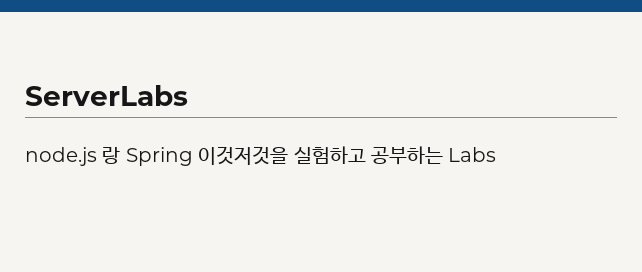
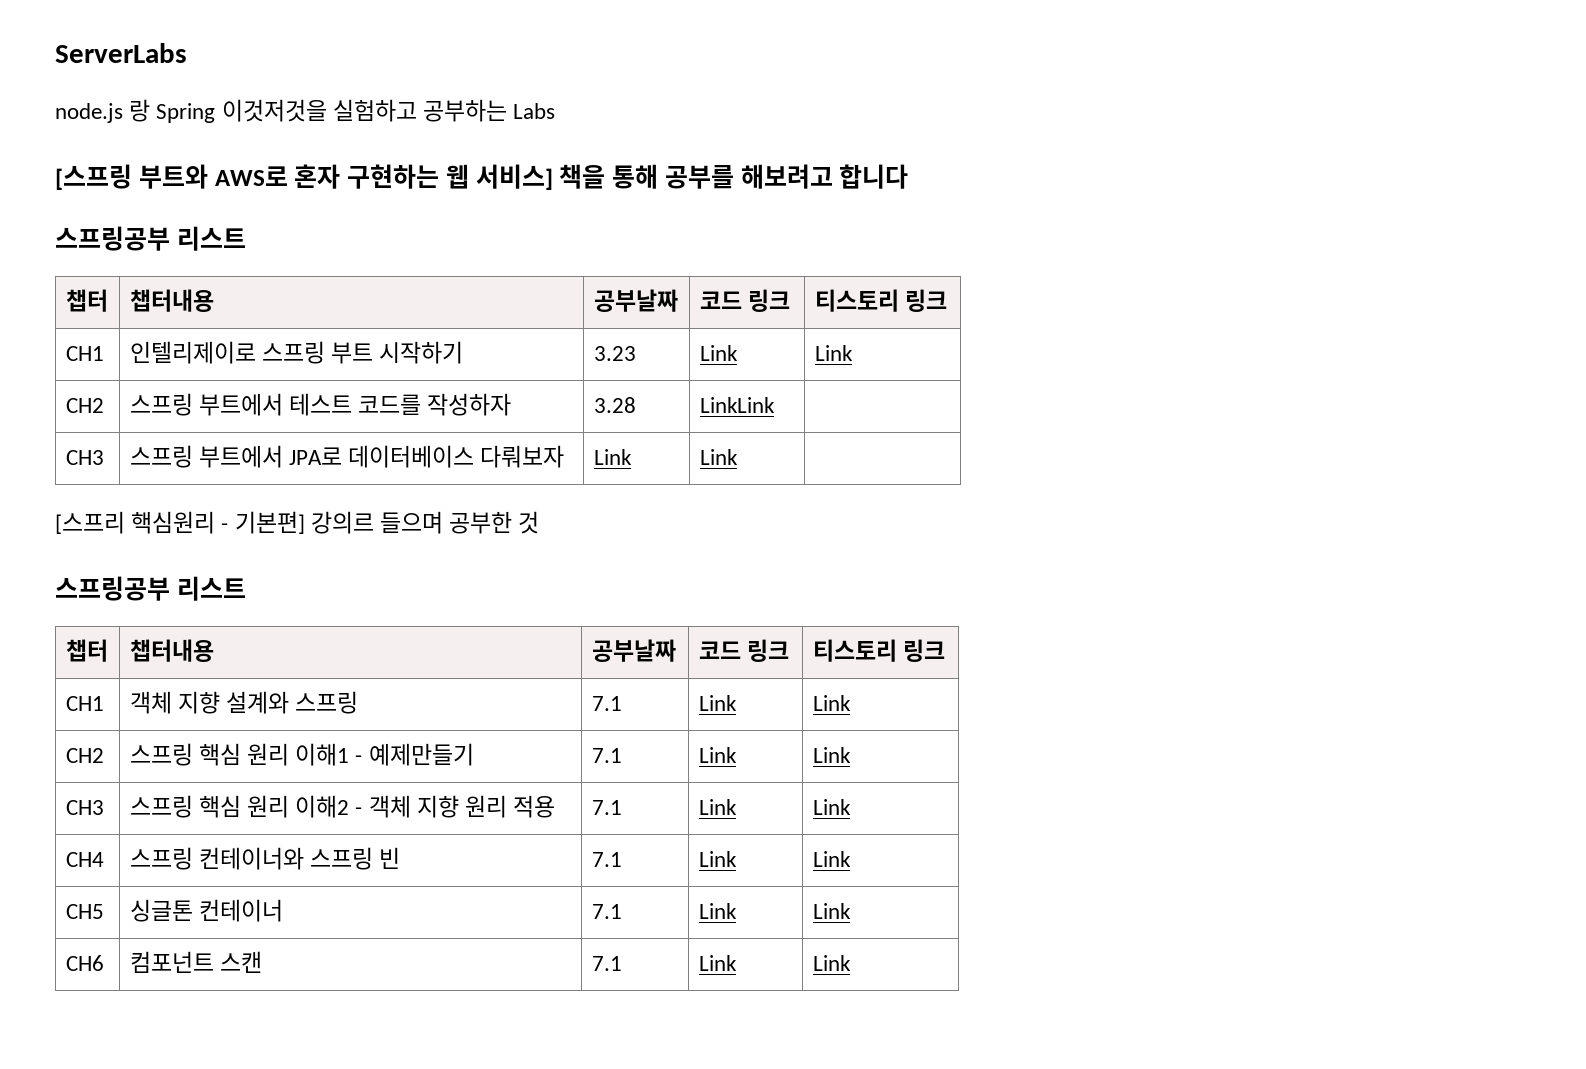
+ [스프링 부트와 AWS로 혼자 구현하는 웹 서비스] 책을 통해 공부를 해보려고 합니다
+ 스프링공부 리스트
+ 챕터 | 챕터내용 | 공부날짜 | 코드 링크 | 티스토리 링크
+ CH1 | 인텔리제이로 스프링 부트 시작하기 | 3.23 | Link | Link
+ CH2 | 스프링 부트에서 테스트 코드를 작성하자 | 3.28 | LinkLink |
+ CH3 | 스프링 부트에서 JPA로 데이터베이스 다뤄보자 | Link | Link |
+ [스프리 핵심원리 - 기본편] 강의르 들으며 공부한 것
+ 스프링공부 리스트
+ 챕터 | 챕터내용 | 공부날짜 | 코드 링크 | 티스토리 링크
+ CH1 | 객체 지향 설계와 스프링 | 7.1 | Link | Link
+ CH2 | 스프링 핵심 원리 이해1 - 예제만들기 | 7.1 | Link | Link
+ CH3 | 스프링 핵심 원리 이해2 - 객체 지향 원리 적용 | 7.1 | Link | Link
+ CH4 | 스프링 컨테이너와 스프링 빈 | 7.1 | Link | Link
+ CH5 | 싱글톤 컨테이너 | 7.1 | Link | Link
+ CH6 | 컴포넌트 스캔 | 7.1 | Link | Link

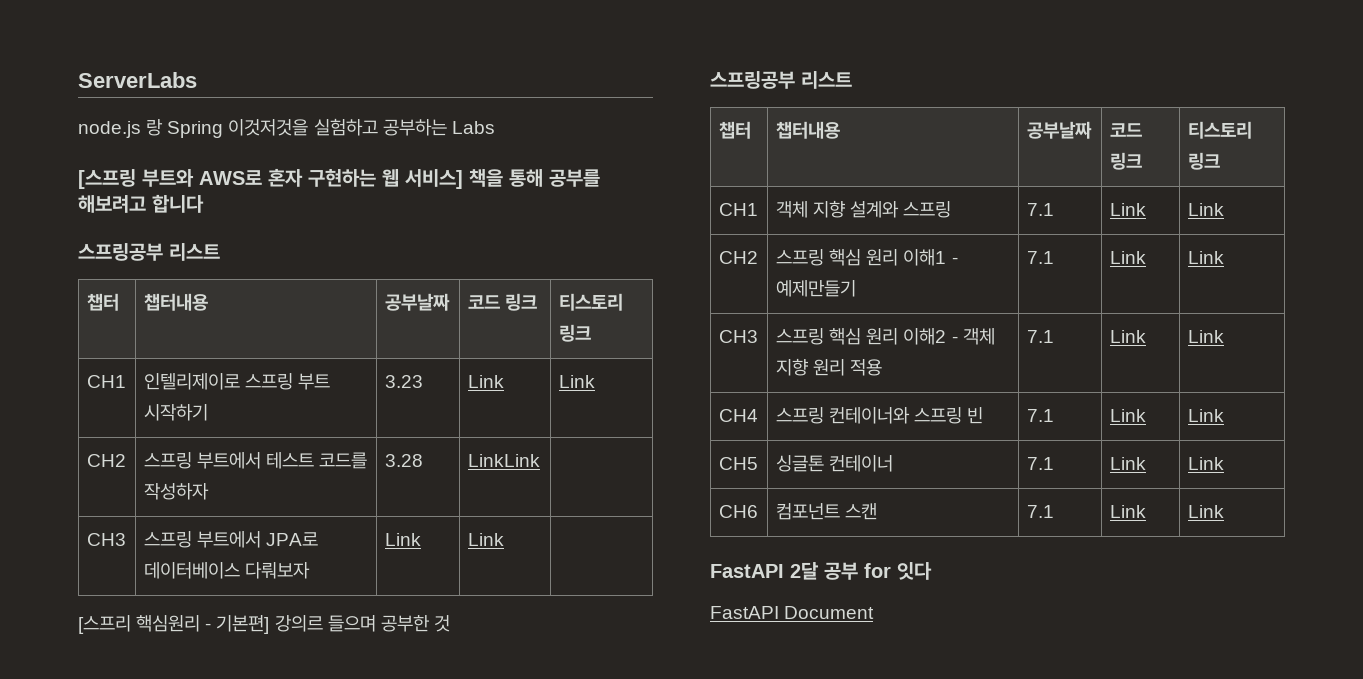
+ FastAPI 2달 공부 for 잇다
+ FastAPI Document

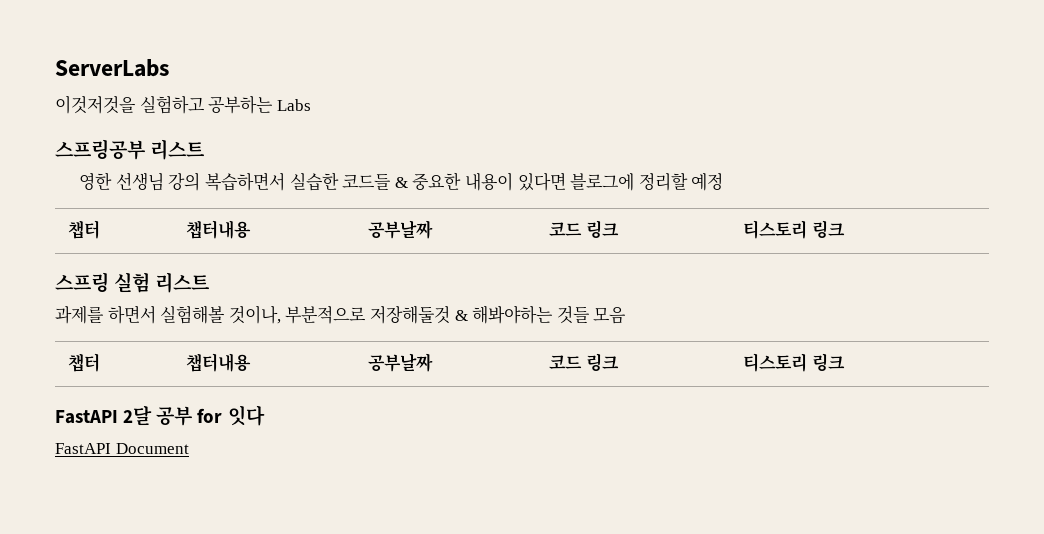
- node.js 랑 Spring 이것저것을 실험하고 공부하는 Labs
+ 이것저것을 실험하고 공부하는 Labs
- [스프링 부트와 AWS로 혼자 구현하는 웹 서비스] 책을 통해 공부를 해보려고 합니다
  스프링공부 리스트
+ 영한 선생님 강의 복습하면서 실습한 코드들 & 중요한 내용이 있다면 블로그에 정리할 예정
  챕터 | 챕터내용 | 공부날짜 | 코드 링크 | 티스토리 링크
- CH1 | 인텔리제이로 스프링 부트 시작하기 | 3.23 | Link | Link
- CH2 | 스프링 부트에서 테스트 코드를 작성하자 | 3.28 | LinkLink |
- CH3 | 스프링 부트에서 JPA로 데이터베이스 다뤄보자 | Link | Link |
- [스프리 핵심원리 - 기본편] 강의르 들으며 공부한 것
- 스프링공부 리스트
+ 스프링 실험 리스트
+ 과제를 하면서 실험해볼 것이나, 부분적으로 저장해둘것 & 해봐야하는 것들 모음
  챕터 | 챕터내용 | 공부날짜 | 코드 링크 | 티스토리 링크
- CH1 | 객체 지향 설계와 스프링 | 7.1 | Link | Link
- CH2 | 스프링 핵심 원리 이해1 - 예제만들기 | 7.1 | Link | Link
- CH3 | 스프링 핵심 원리 이해2 - 객체 지향 원리 적용 | 7.1 | Link | Link
- CH4 | 스프링 컨테이너와 스프링 빈 | 7.1 | Link | Link
- CH5 | 싱글톤 컨테이너 | 7.1 | Link | Link
- CH6 | 컴포넌트 스캔 | 7.1 | Link | Link

